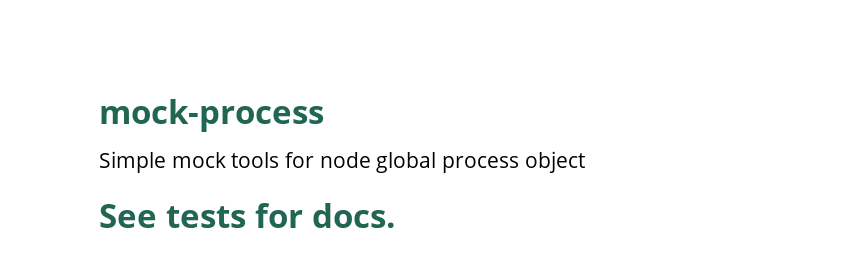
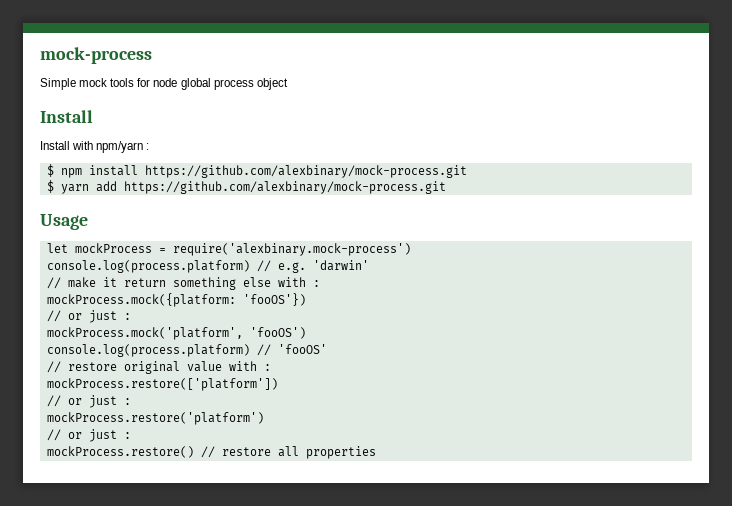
  Simple mock tools for node global process object
- See tests for docs.
+ Install
+ Install with npm/yarn :
+ $ npm install https://github.com/alexbinary/mock-process.git
+ $ yarn add https://github.com/alexbinary/mock-process.git
+ Usage
+ let mockProcess = require('alexbinary.mock-process')
+ console.log(process.platform) // e.g. 'darwin'
+ // make it return something else with :
+ mockProcess.mock({platform: 'fooOS'})
+ // or just :
+ mockProcess.mock('platform', 'fooOS')
+ console.log(process.platform) // 'fooOS'
+ // restore original value with :
+ mockProcess.restore(['platform'])
+ // or just :
+ mockProcess.restore('platform')
+ // or just :
+ mockProcess.restore() // restore all properties

